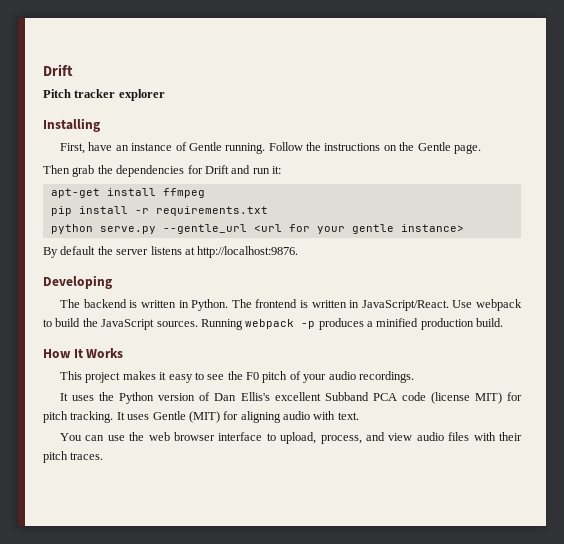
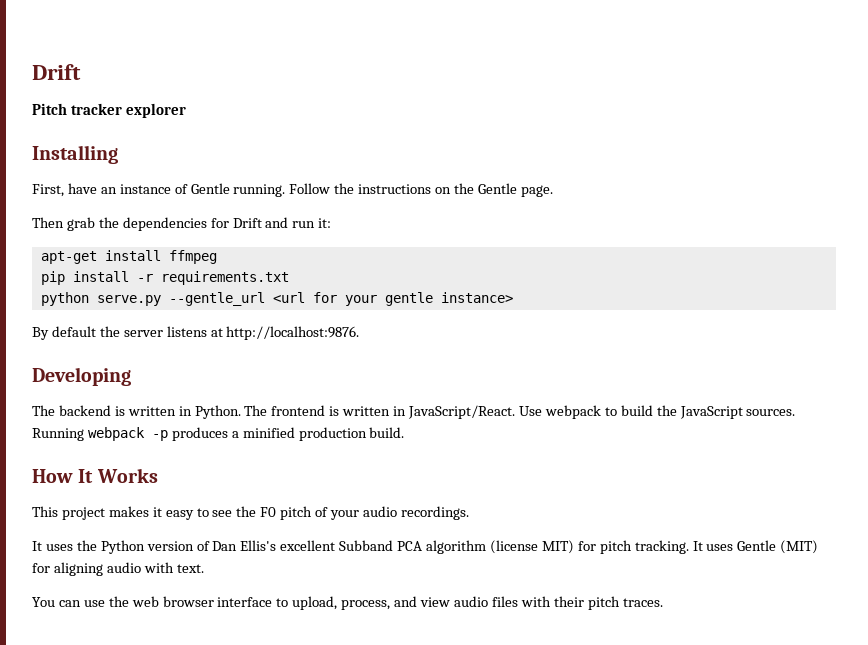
- It uses the Python version of Dan Ellis's excellent Subband PCA code (license MIT) for pitch tracking.
+ It uses the Python version of Dan Ellis's excellent Subband PCA algorithm (license MIT) for pitch tracking.

